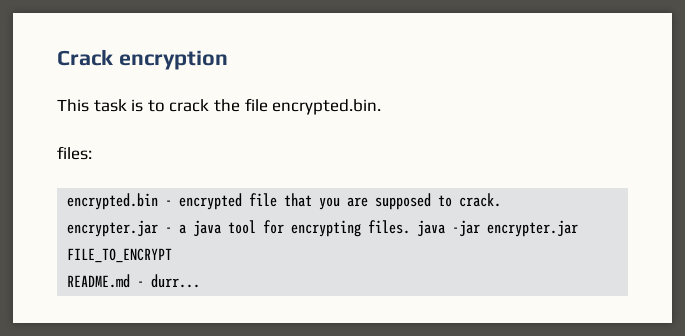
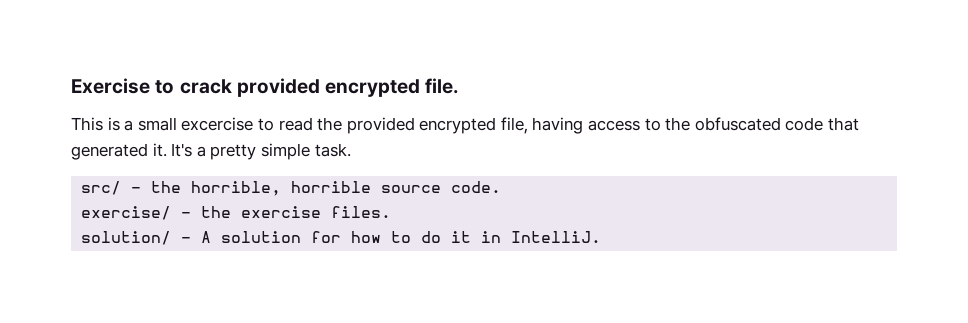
- Crack encryption
- This task is to crack the file encrypted.bin.
- files:
- encrypted.bin - encrypted file that you are supposed to crack.
- encrypter.jar - a java tool for encrypting files. java -jar encrypter.jar FILE_TO_ENCRYPT
- README.md - durr...
+ Exercise to crack provided encrypted file.
+ This is a small excercise to read the provided encrypted file, having access to the obfuscated code that generated it. It's a pretty simple task.
+ src/ - the horrible, horrible source code.
+ exercise/ - the exercise files.
+ solution/ - A solution for how to do it in IntelliJ.

